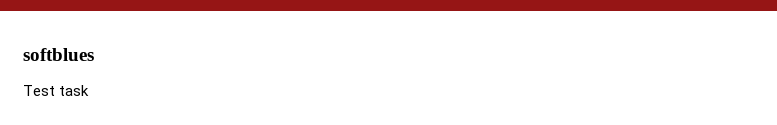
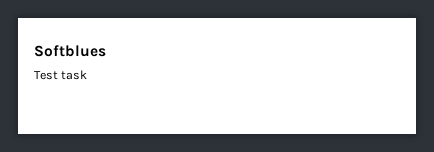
- softblues
+ Softblues

